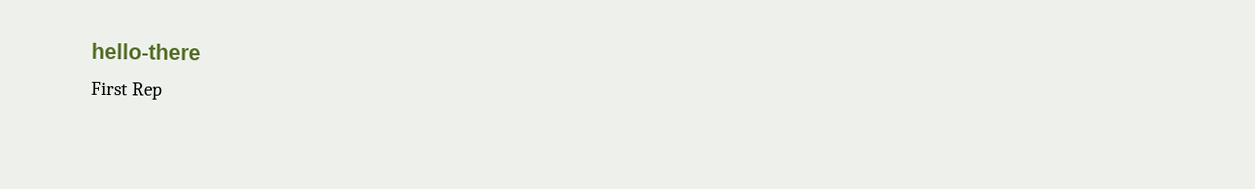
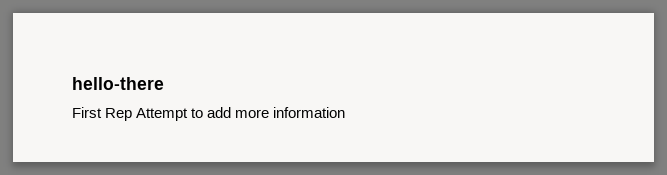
- First Rep
+ First Rep Attempt to add more information

